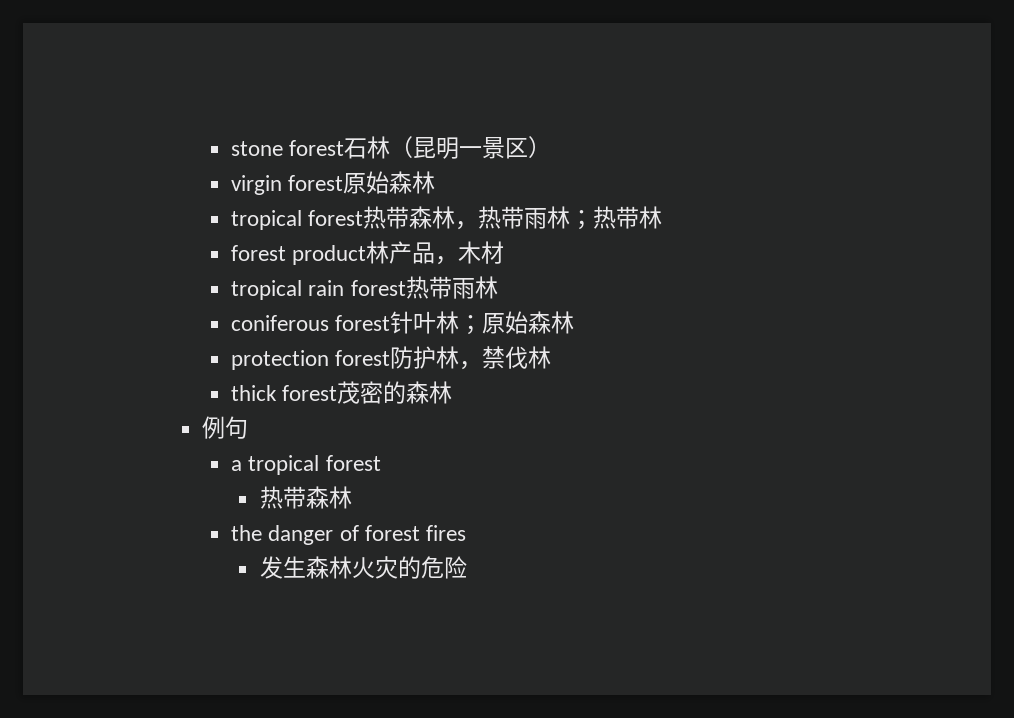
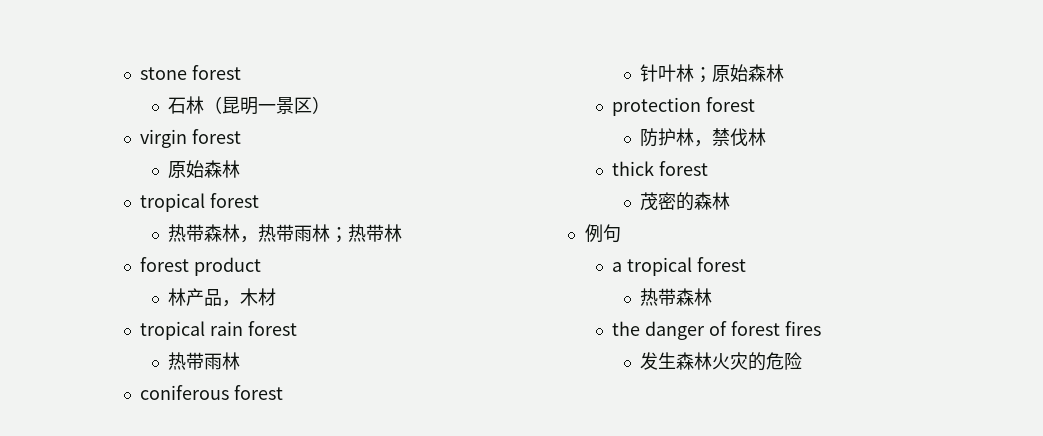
- stone forest石林（昆明一景区）
+ stone forest
+ 石林（昆明一景区）
- virgin forest原始森林
- tropical forest热带森林，热带雨林；热带林
+ virgin forest
+ 原始森林
+ tropical forest
+ 热带森林，热带雨林；热带林
- forest product林产品，木材
+ forest product
+ 林产品，木材
- tropical rain forest热带雨林
+ tropical rain forest
+ 热带雨林
- coniferous forest针叶林；原始森林
+ coniferous forest
+ 针叶林；原始森林
- protection forest防护林，禁伐林
+ protection forest
+ 防护林，禁伐林
- thick forest茂密的森林
+ thick forest
+ 茂密的森林

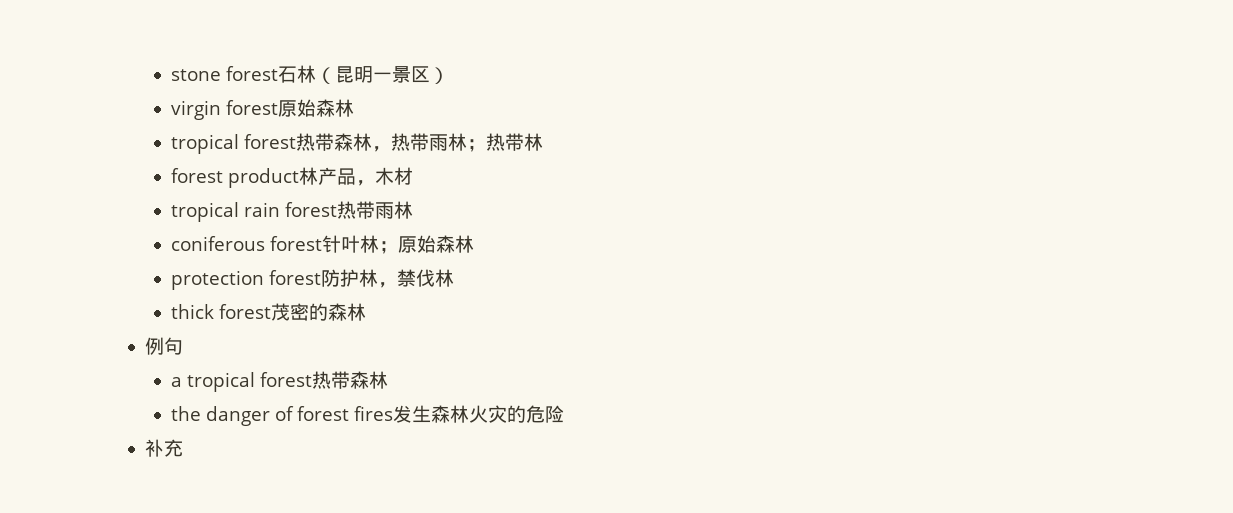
- stone forest
- 石林（昆明一景区）
+ stone forest石林（昆明一景区）
- virgin forest
- 原始森林
- tropical forest
- 热带森林，热带雨林；热带林
+ virgin forest原始森林
+ tropical forest热带森林，热带雨林；热带林
- forest product
- 林产品，木材
+ forest product林产品，木材
- tropical rain forest
- 热带雨林
+ tropical rain forest热带雨林
- coniferous forest
- 针叶林；原始森林
+ coniferous forest针叶林；原始森林
- protection forest
- 防护林，禁伐林
+ protection forest防护林，禁伐林
- thick forest
- 茂密的森林
+ thick forest茂密的森林
- a tropical forest
- 热带森林
+ a tropical forest热带森林
- the danger of forest fires
- 发生森林火灾的危险
+ the danger of forest fires发生森林火灾的危险
+ 补充

